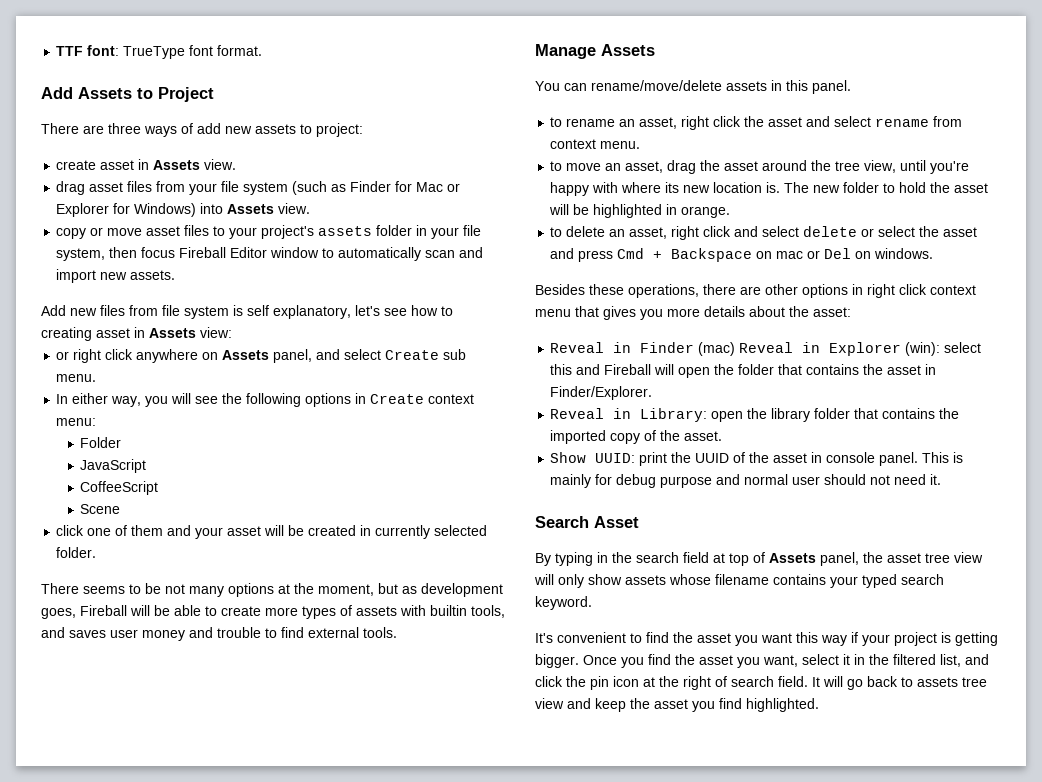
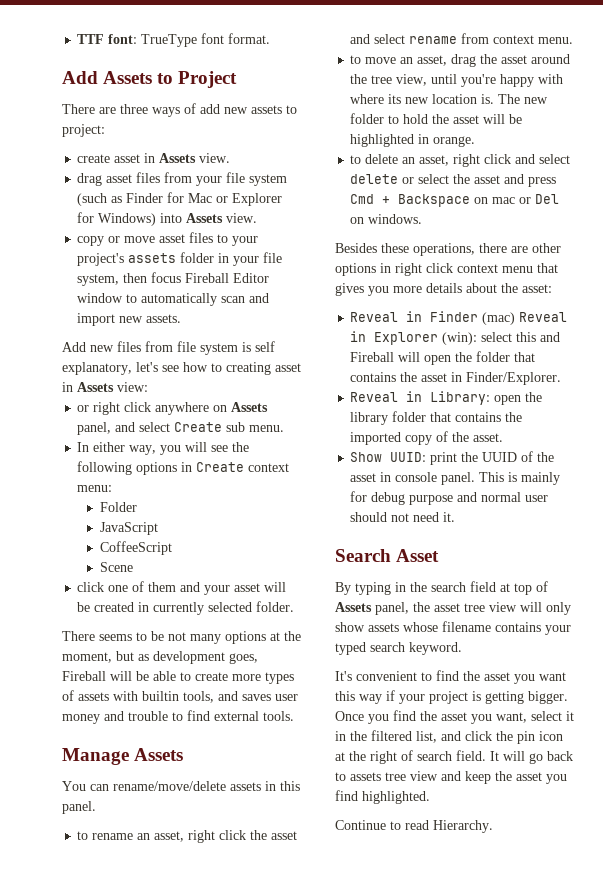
+ Continue to read Hierarchy.

